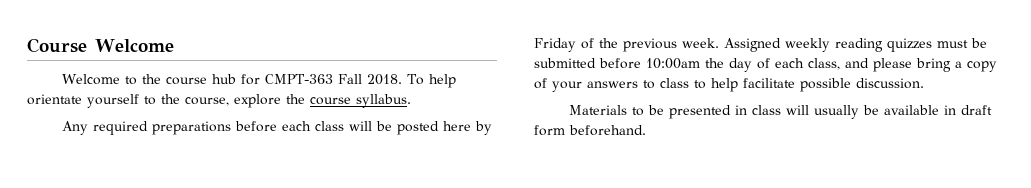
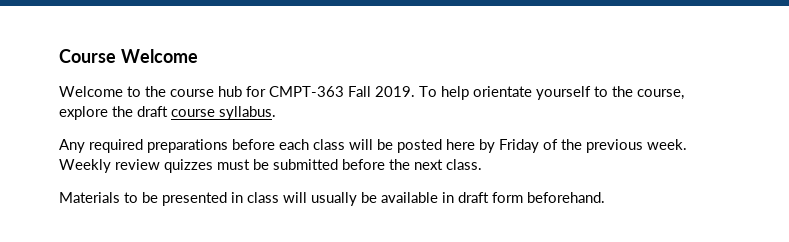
- Welcome to the course hub for CMPT-363 Fall 2018.
+ Welcome to the course hub for CMPT-363 Fall 2019.
- To help orientate yourself to the course, explore the course syllabus.
+ To help orientate yourself to the course, explore the draft course syllabus.
- Assigned weekly reading quizzes must be submitted before 10:00am the day of each class, and please bring a copy of your answers to class to help facilitate possible discussion.
+ Weekly review quizzes must be submitted before the next class.

